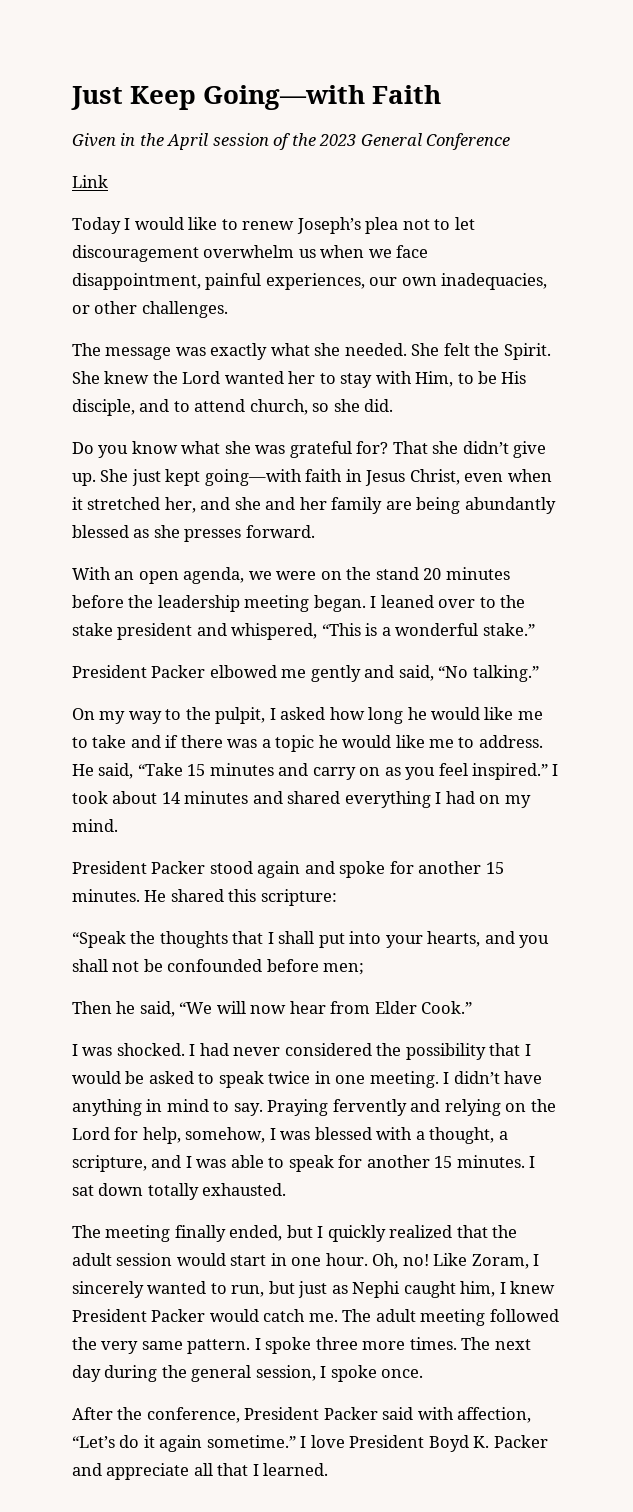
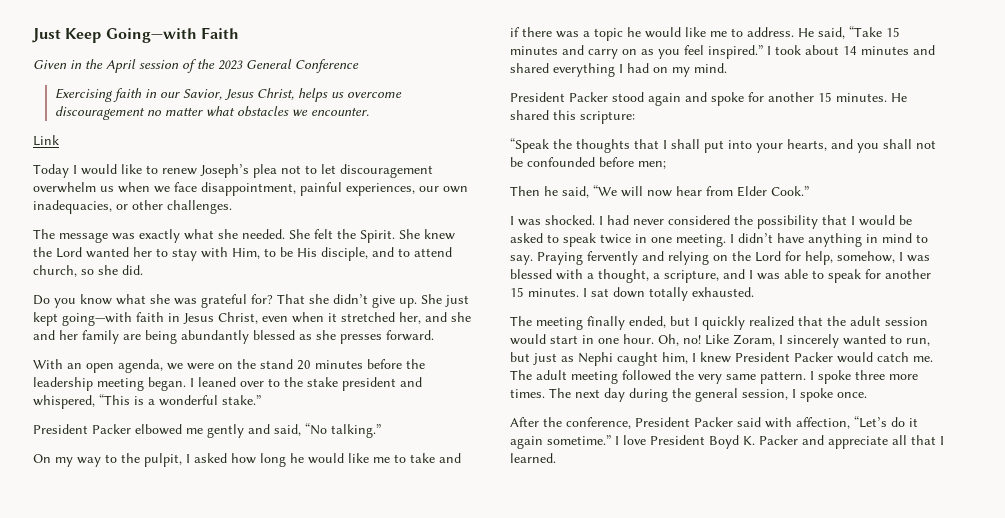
+ Exercising faith in our Savior, Jesus Christ, helps us overcome discouragement no matter what obstacles we encounter.

